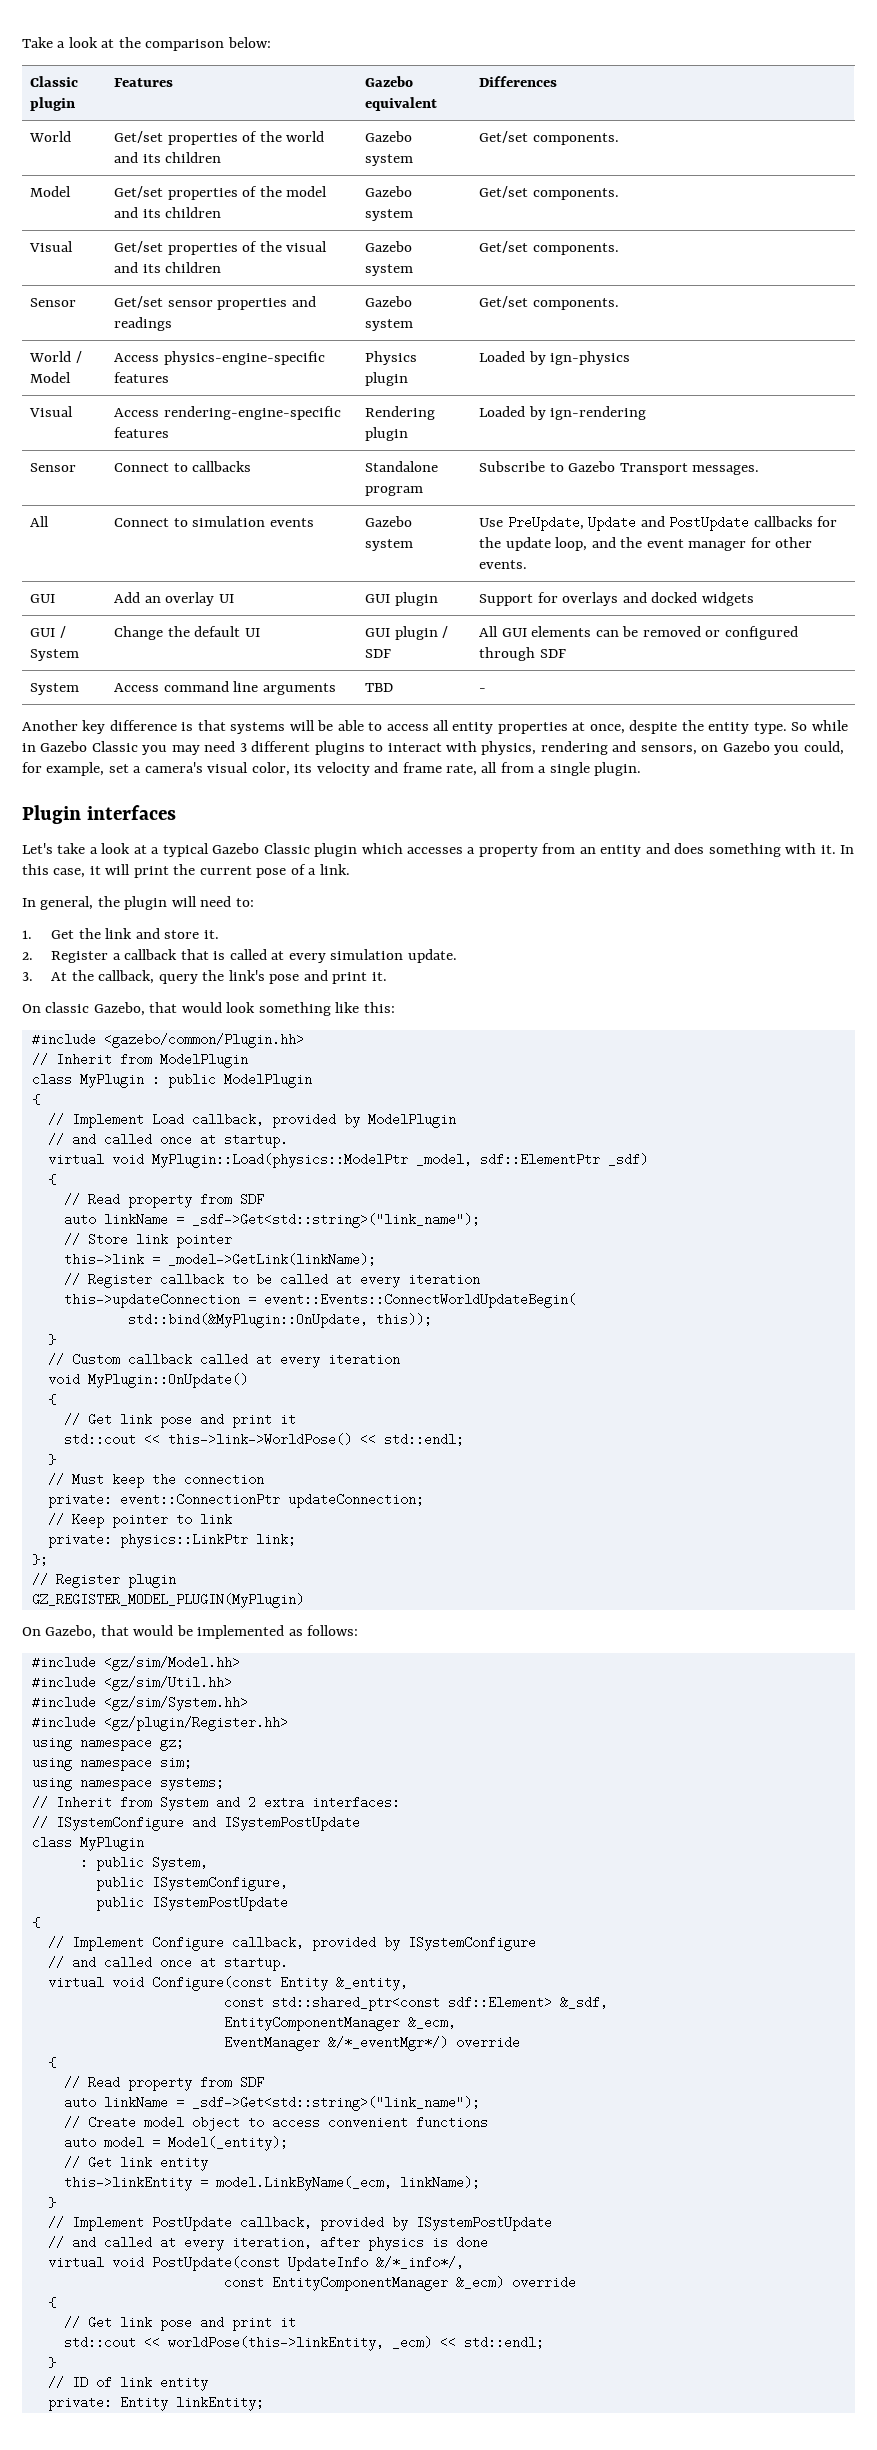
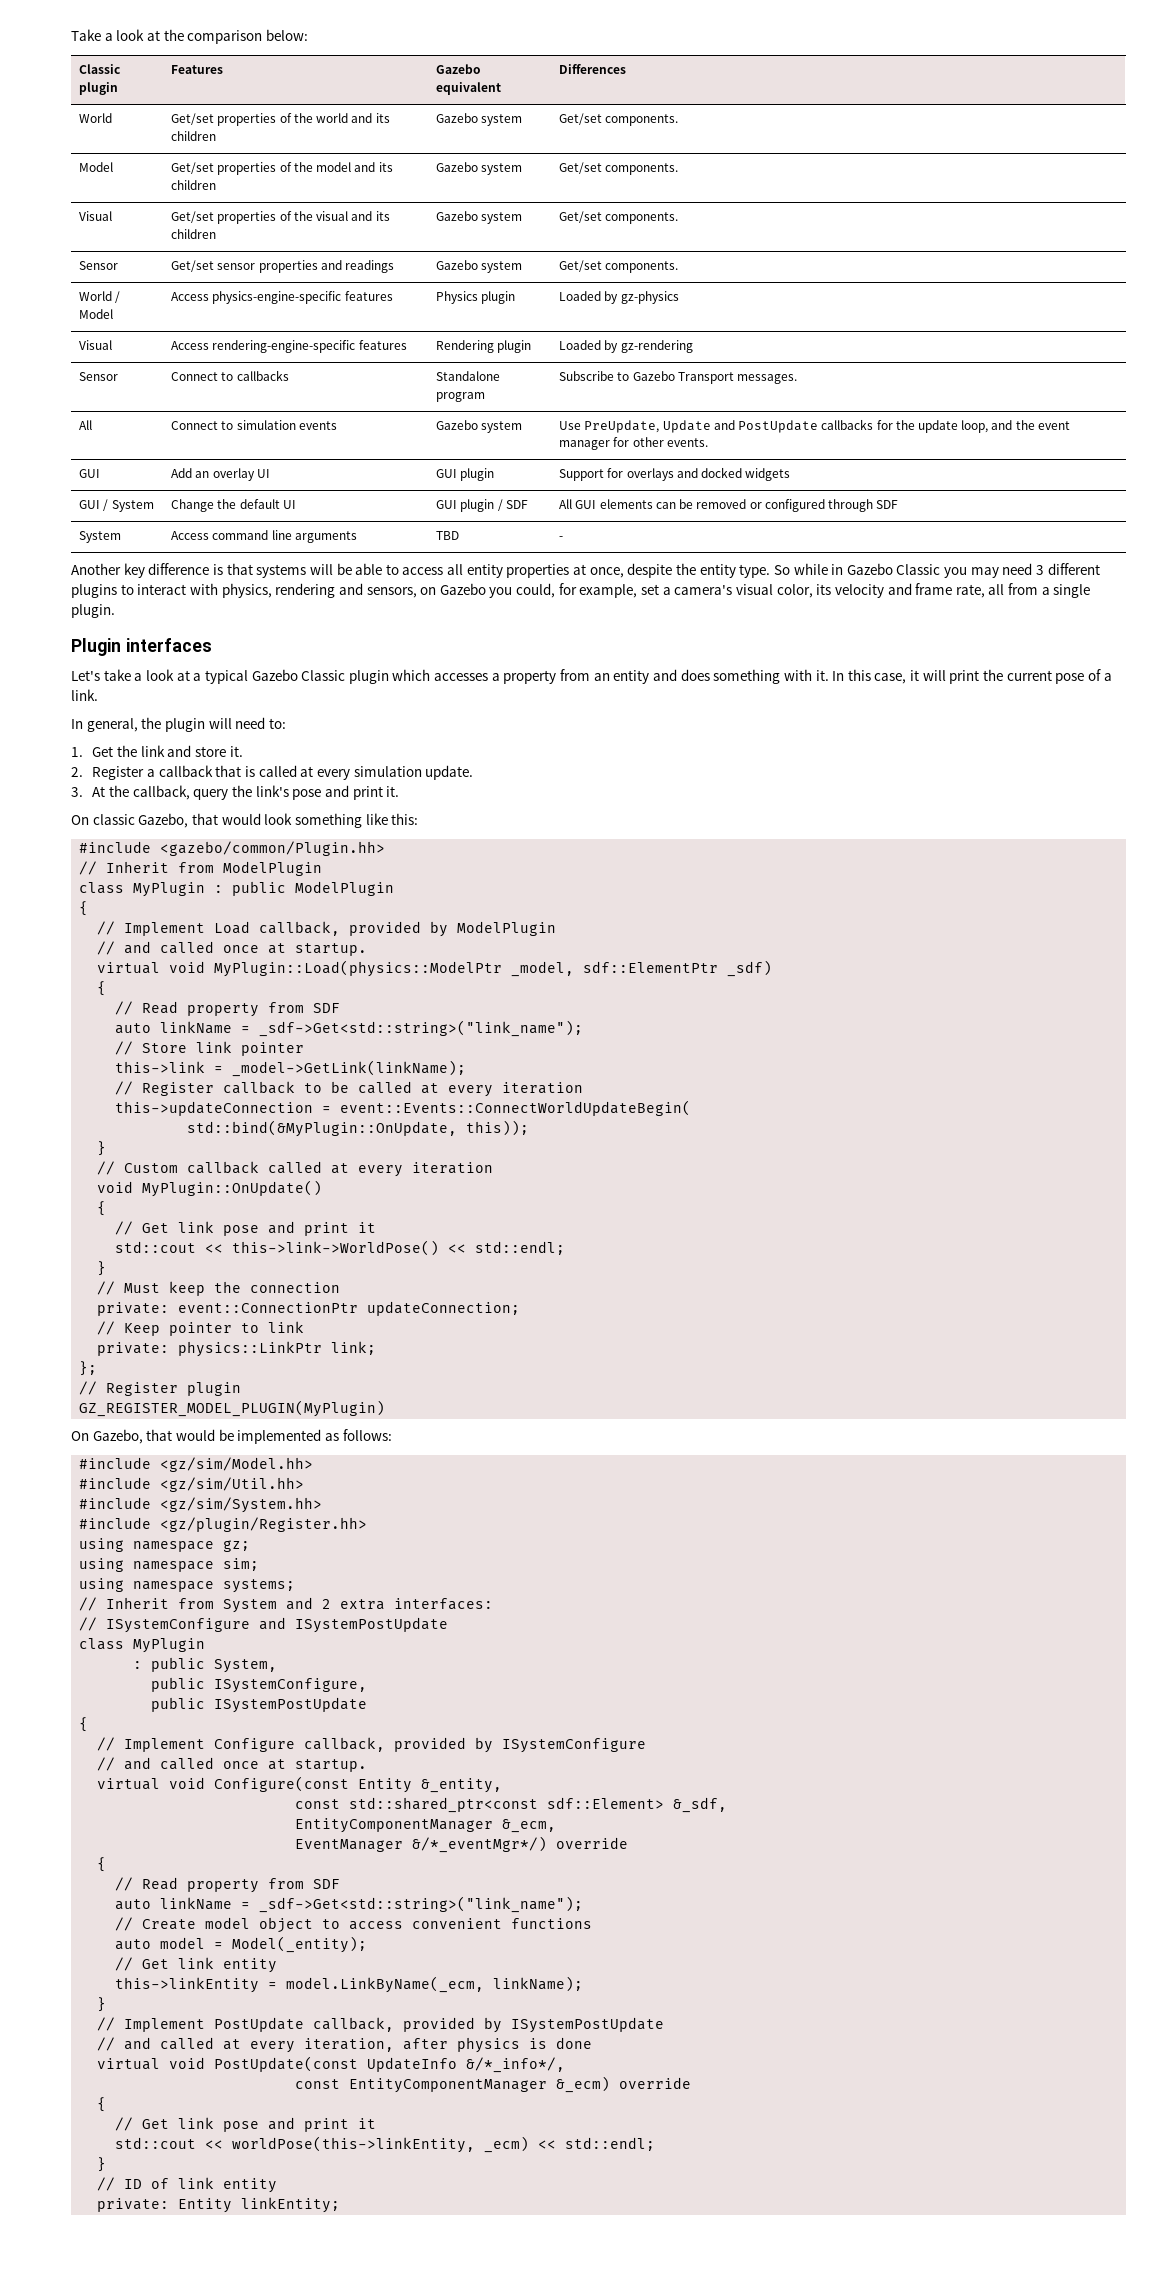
- World / Model | Access physics-engine-specific features | Physics plugin | Loaded by ign-physics
+ World / Model | Access physics-engine-specific features | Physics plugin | Loaded by gz-physics
- Visual | Access rendering-engine-specific features | Rendering plugin | Loaded by ign-rendering
+ Visual | Access rendering-engine-specific features | Rendering plugin | Loaded by gz-rendering

